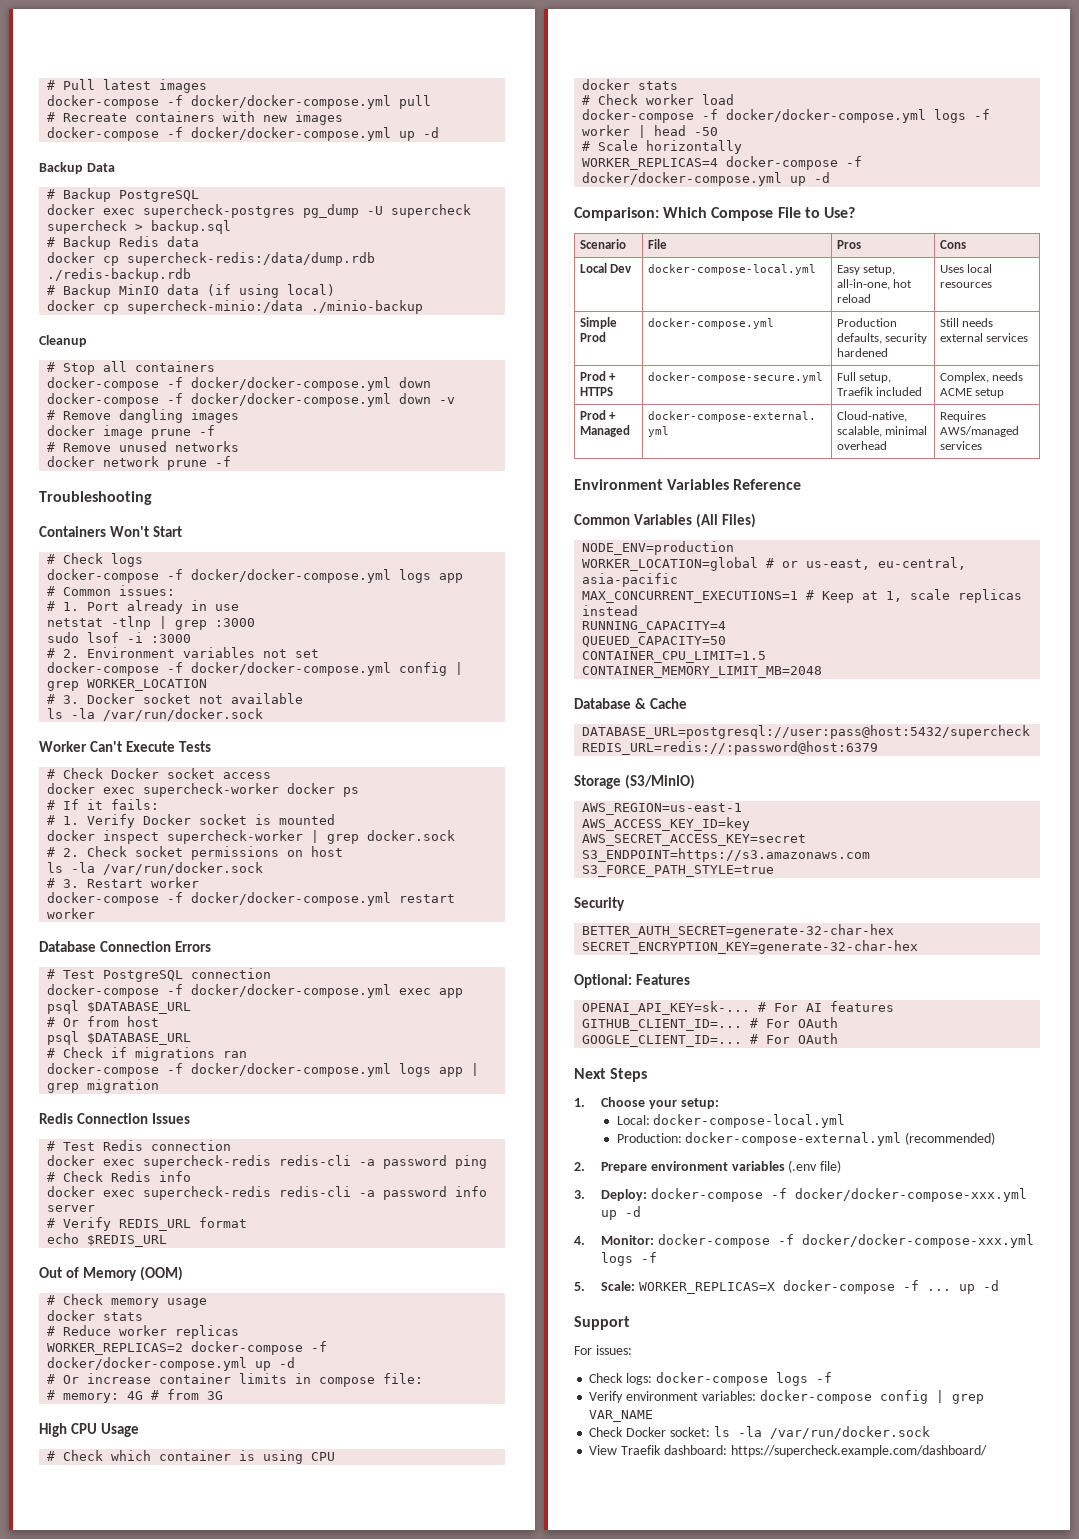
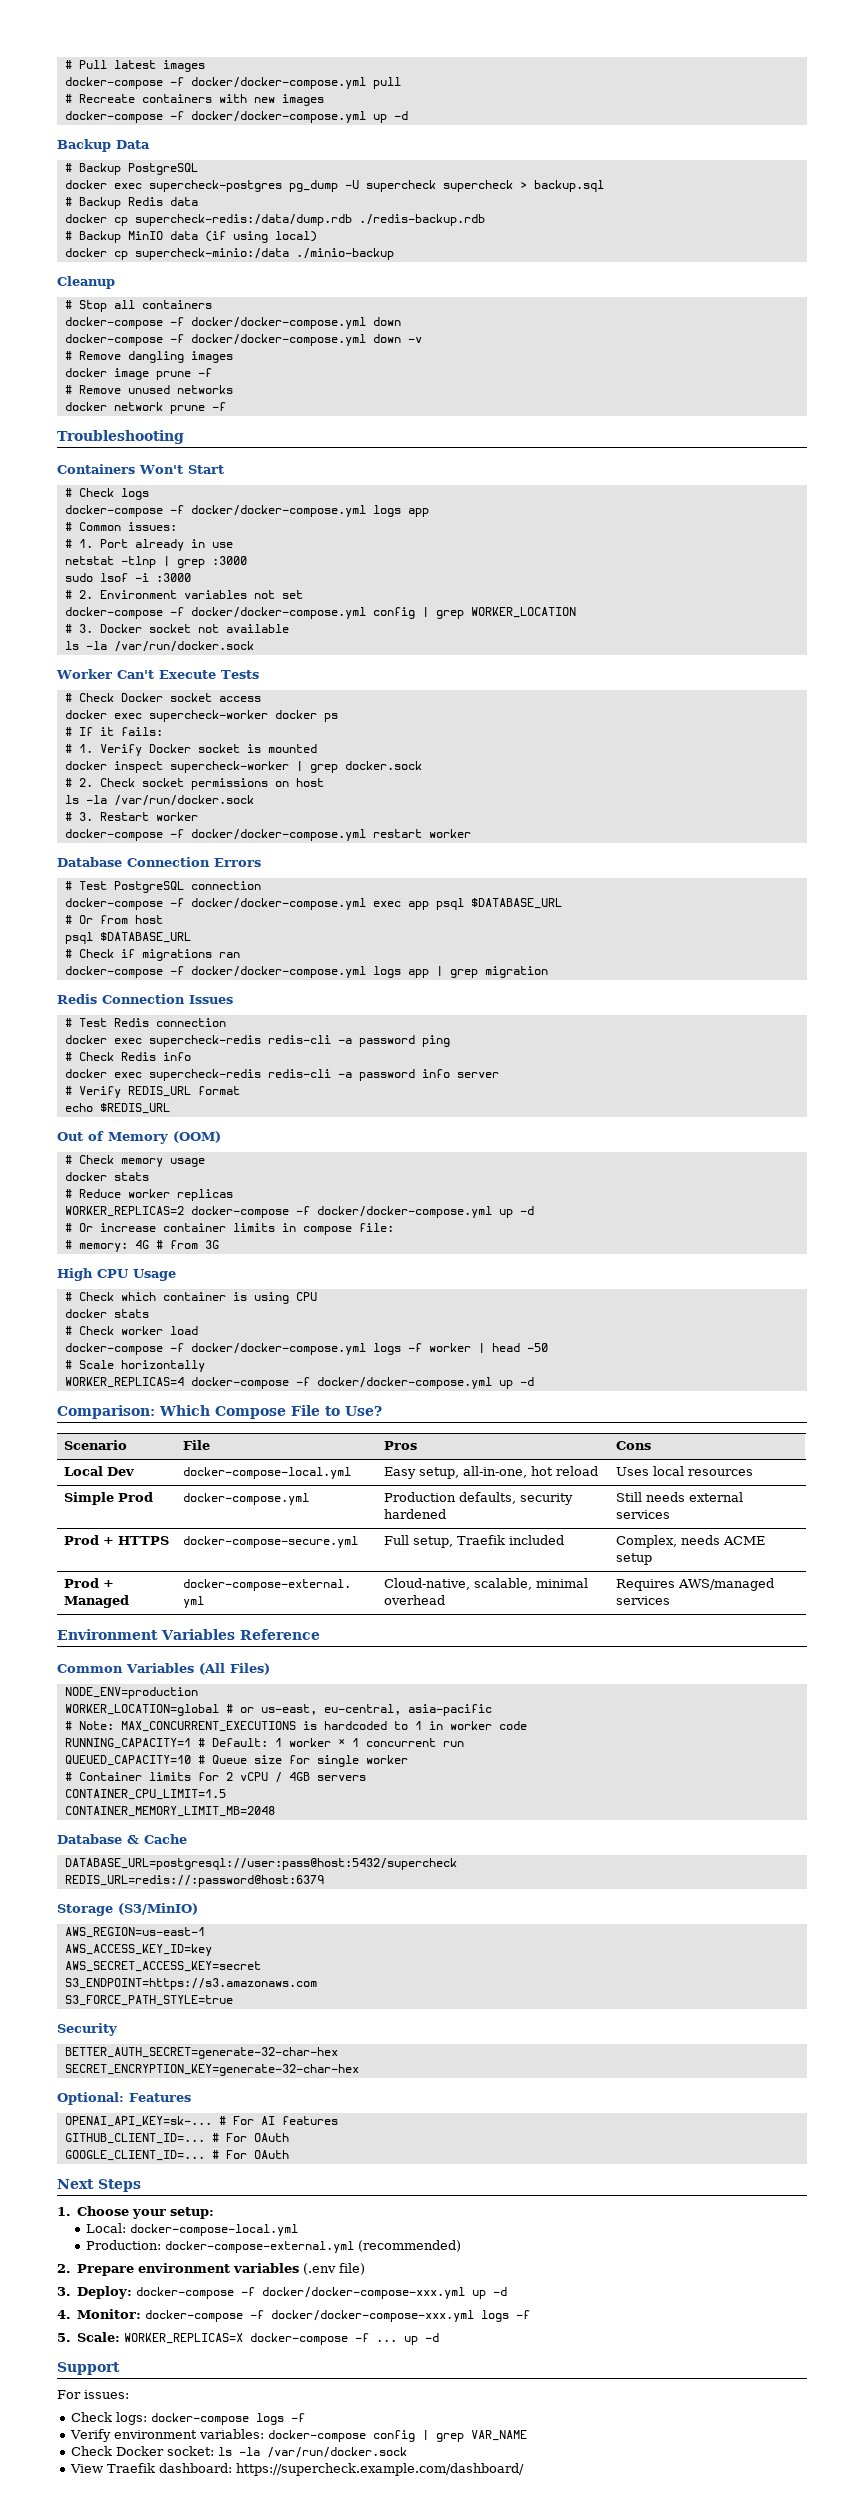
- MAX_CONCURRENT_EXECUTIONS=1 # Keep at 1, scale replicas instead
- RUNNING_CAPACITY=4
- QUEUED_CAPACITY=50
+ # Note: MAX_CONCURRENT_EXECUTIONS is hardcoded to 1 in worker code
+ RUNNING_CAPACITY=1 # Default: 1 worker × 1 concurrent run
+ QUEUED_CAPACITY=10 # Queue size for single worker
+ # Container limits for 2 vCPU / 4GB servers

